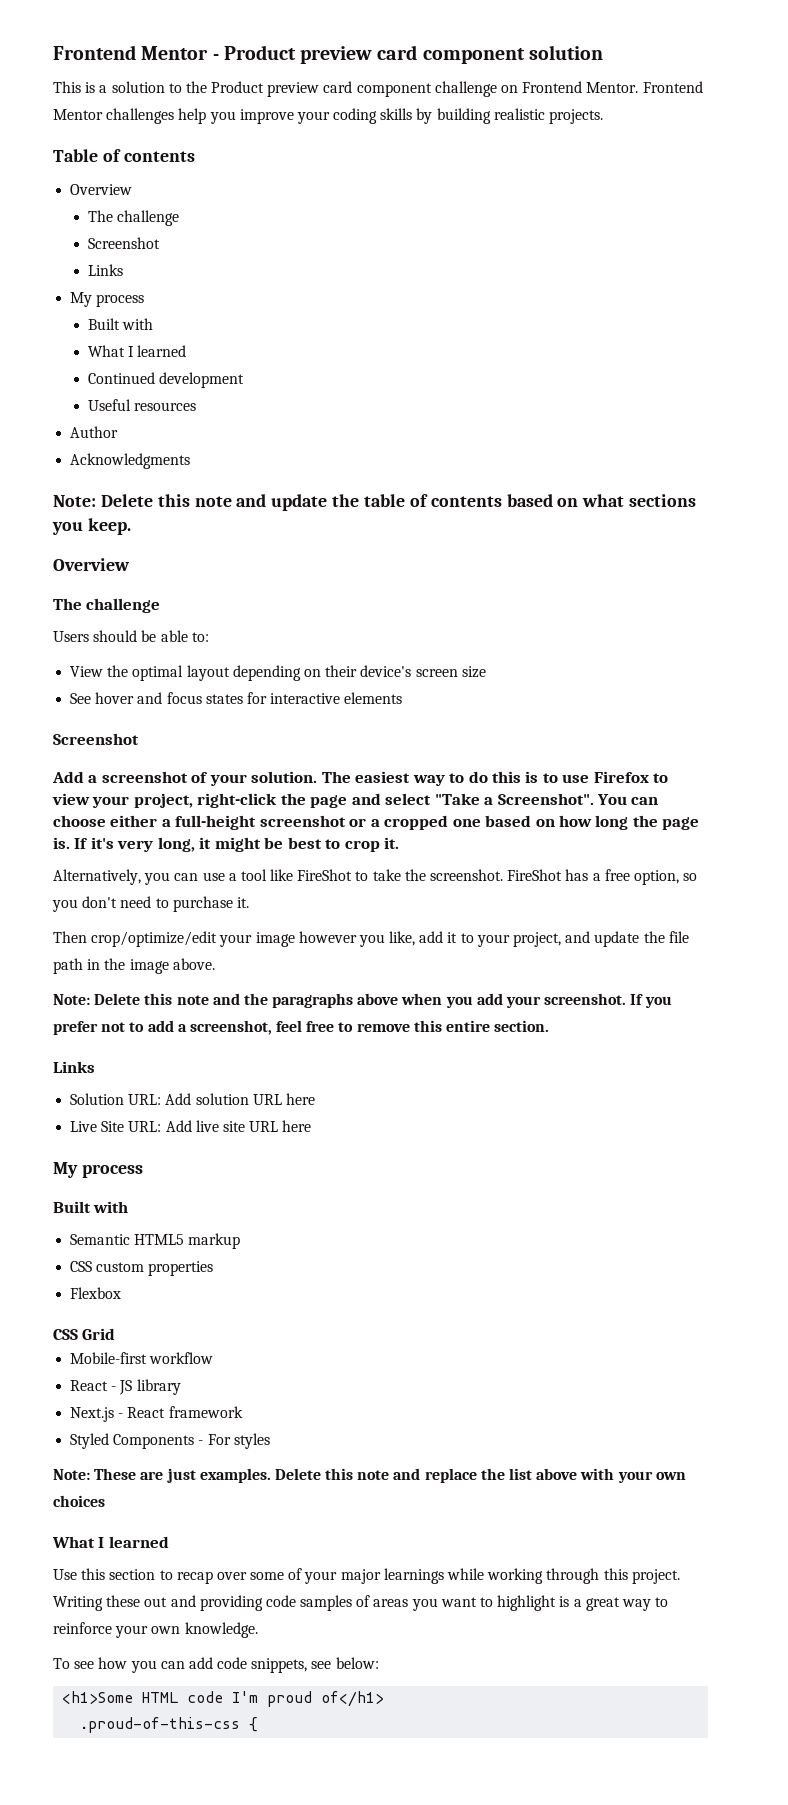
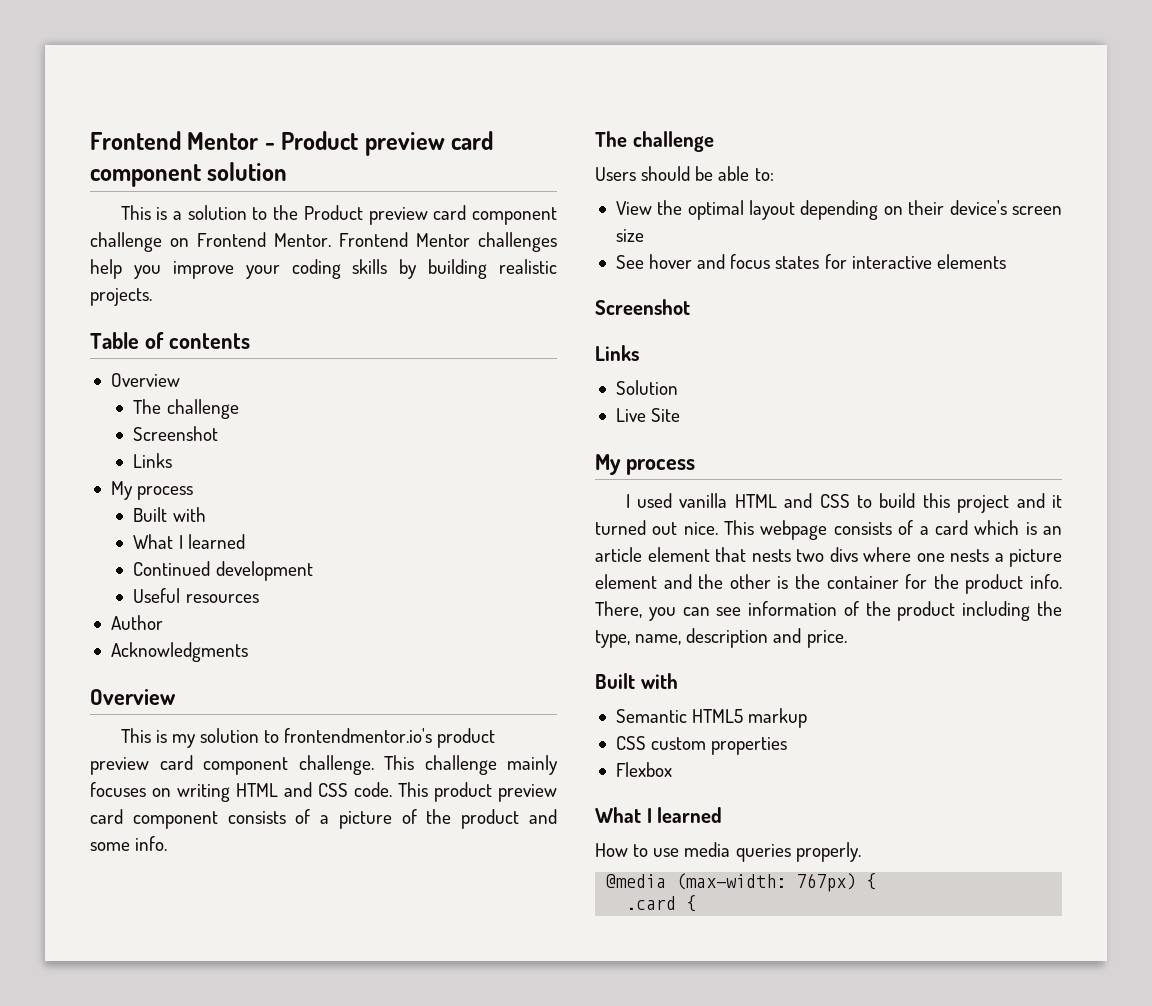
  Acknowledgments
- Note: Delete this note and update the table of contents based on what sections you keep.
  Overview
+ This is my solution to frontendmentor.io's product preview card component challenge. This challenge mainly focuses on writing HTML and CSS code. This product preview card component consists of a picture of the product and some info.
  See hover and focus states for interactive elements
  Screenshot
- Add a screenshot of your solution. The easiest way to do this is to use Firefox to view your project, right-click the page and select "Take a Screenshot". You can choose either a full-height screenshot or a cropped one based on how long the page is. If it's very long, it might be best to crop it.
- Alternatively, you can use a tool like FireShot to take the screenshot. FireShot has a free option, so you don't need to purchase it.
- Then crop/optimize/edit your image however you like, add it to your project, and update the file path in the image above.
- Note: Delete this note and the paragraphs above when you add your screenshot. If you prefer not to add a screenshot, feel free to remove this entire section.
  Links
- Solution URL: Add solution URL here
- Live Site URL: Add live site URL here
+ Solution
+ Live Site
  My process
+ I used vanilla HTML and CSS to build this project and it turned out nice. This webpage consists of a card which is an article element that nests two divs where one nests a picture element and the other is the container for the product info. There, you can see information of the product including the type, name, description and price.
  Flexbox
- CSS Grid
- Mobile-first workflow
- React - JS library
- Next.js - React framework
- Styled Components - For styles
- Note: These are just examples. Delete this note and replace the list above with your own choices
  What I learned
- Use this section to recap over some of your major learnings while working through this project. Writing these out and providing code samples of areas you want to highlight is a great way to reinforce your own knowledge.
- To see how you can add code snippets, see below:
- <h1>Some HTML code I'm proud of</h1>
- .proud-of-this-css {
+ How to use media queries properly.
+ @media (max-width: 767px) {
+ .card {

